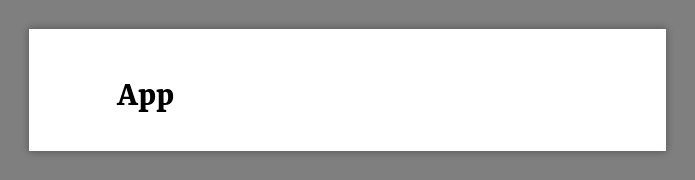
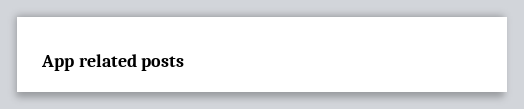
- App
+ App related posts

